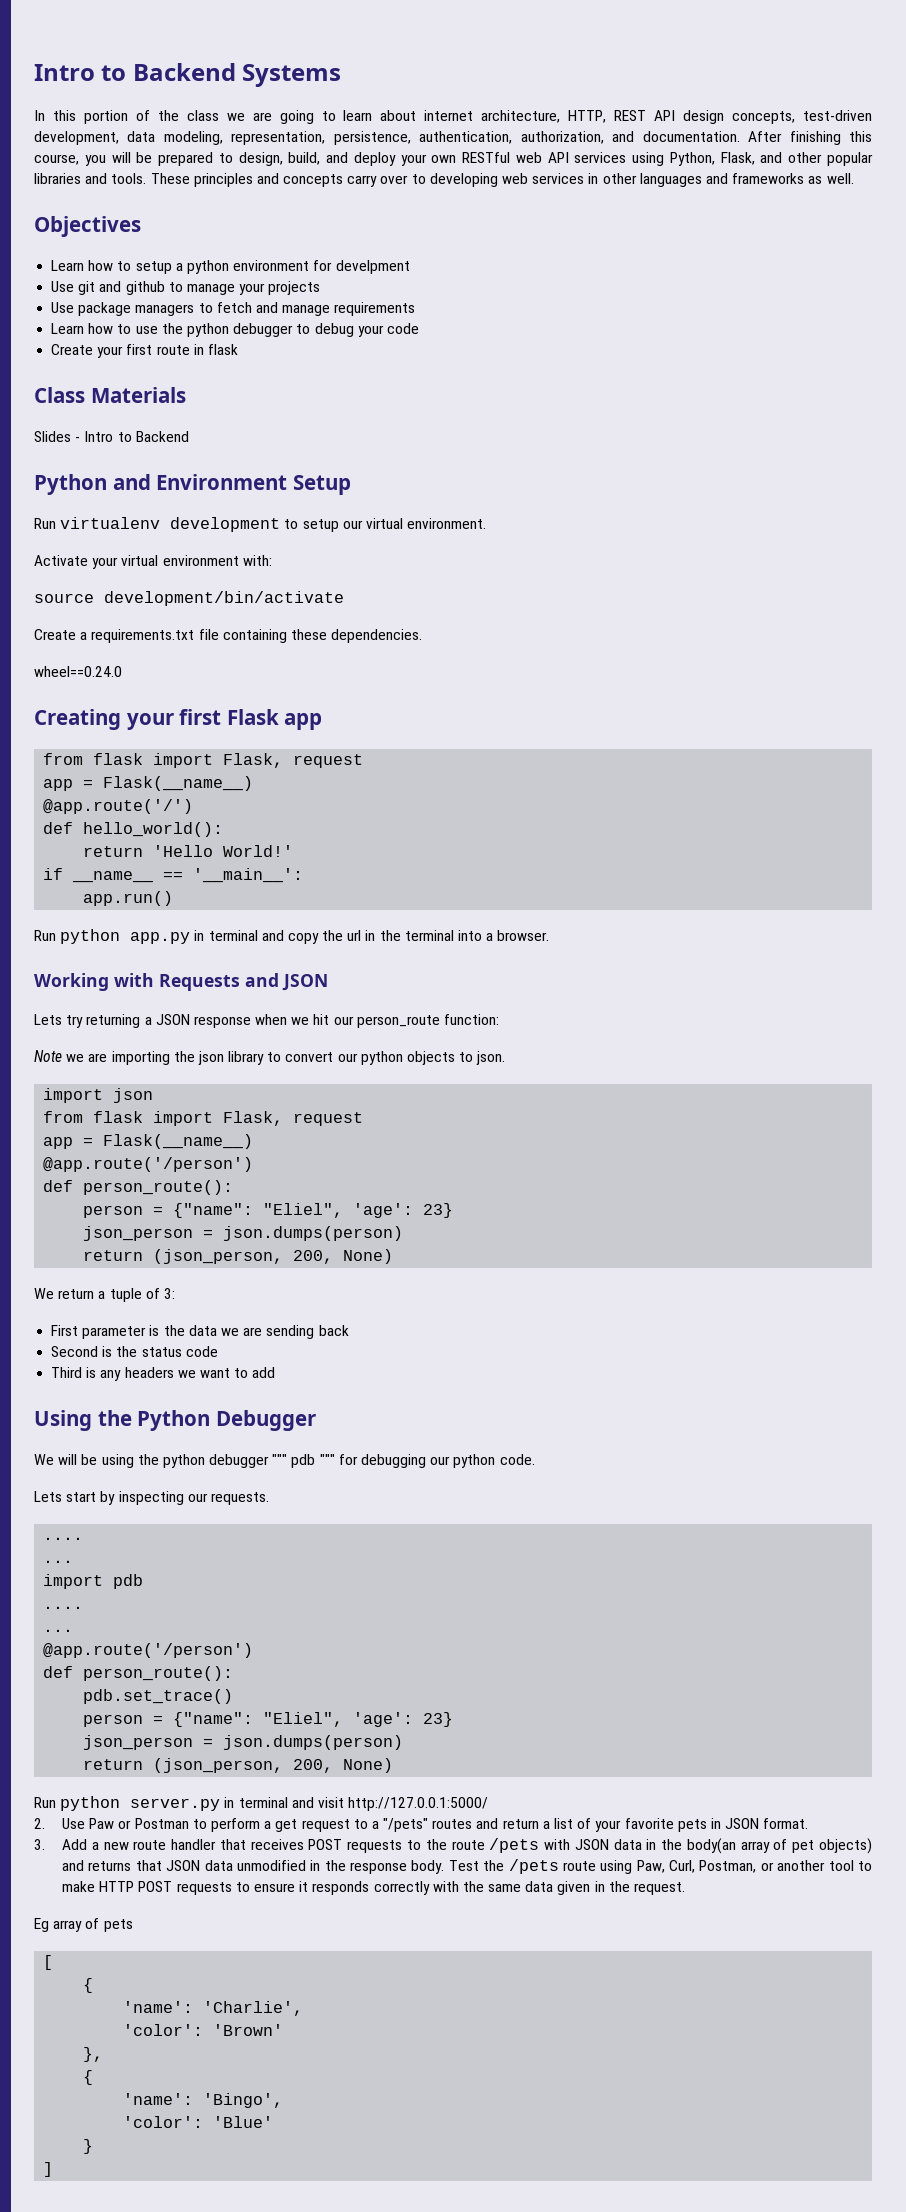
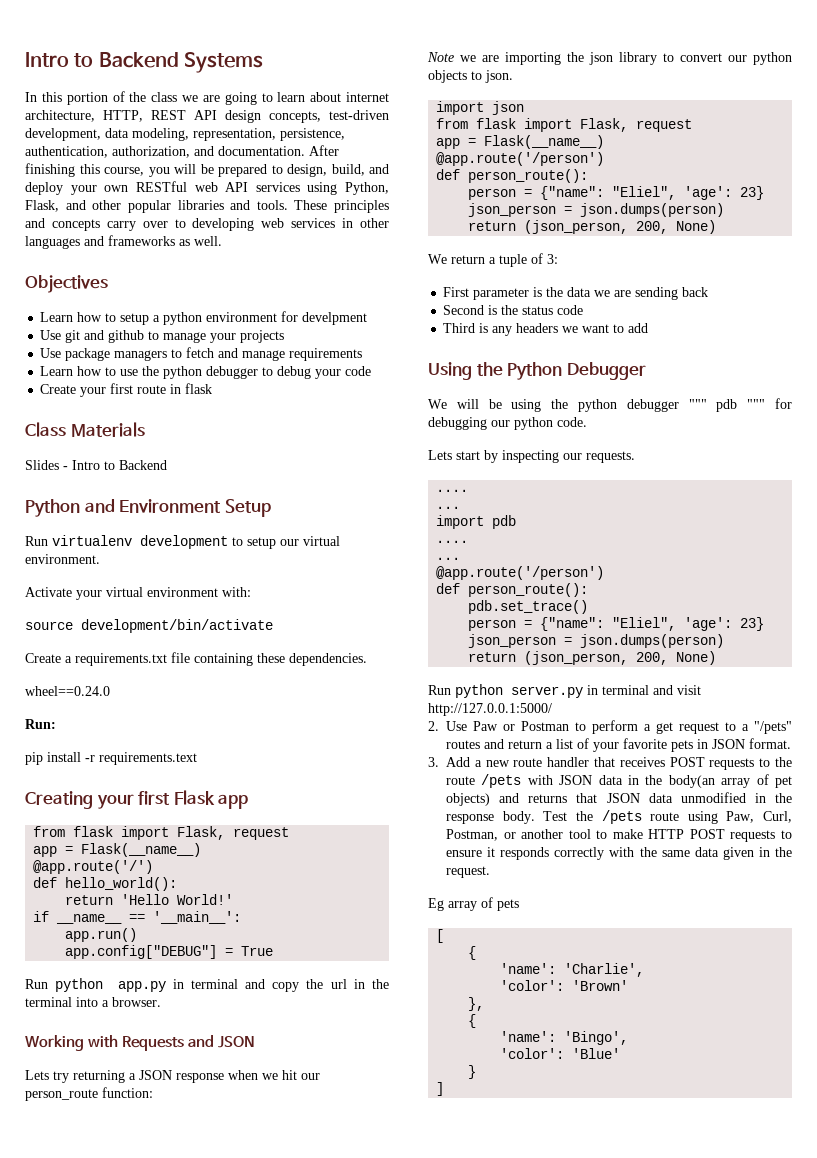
+ Run:
+ pip install -r requirements.text
+ app.config["DEBUG"] = True

